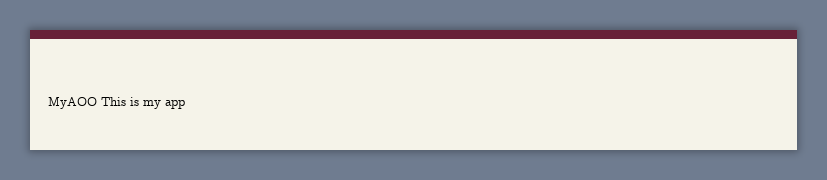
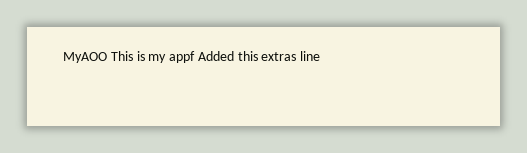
- MyAOO This is my app
+ MyAOO This is my appf Added this extras line

